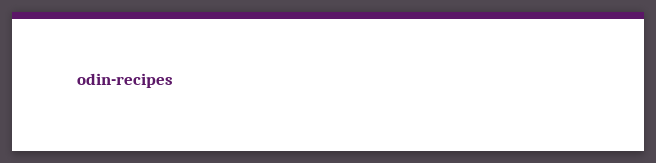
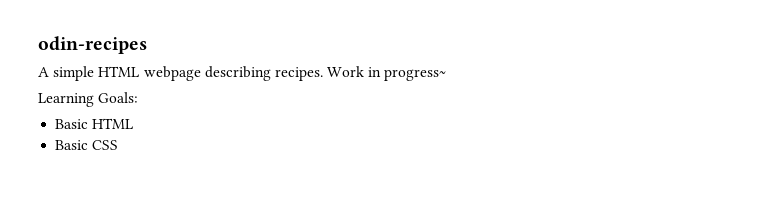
+ A simple HTML webpage describing recipes. Work in progress~
+ Learning Goals:
+ Basic HTML
+ Basic CSS

